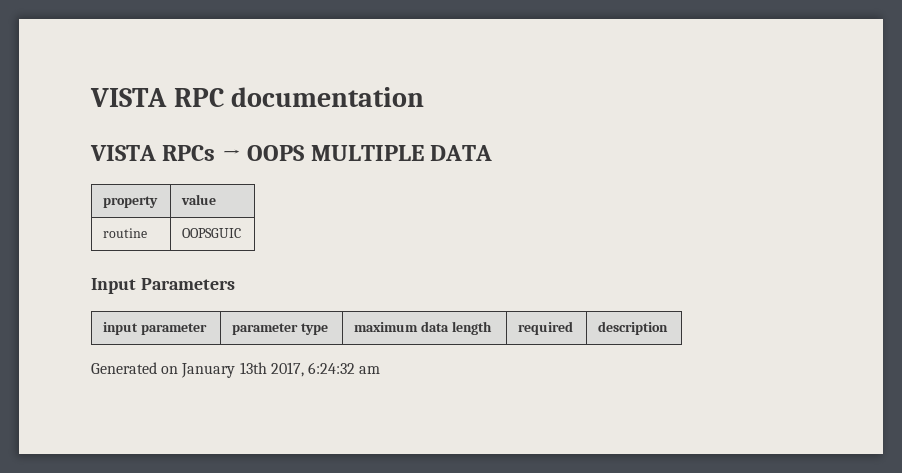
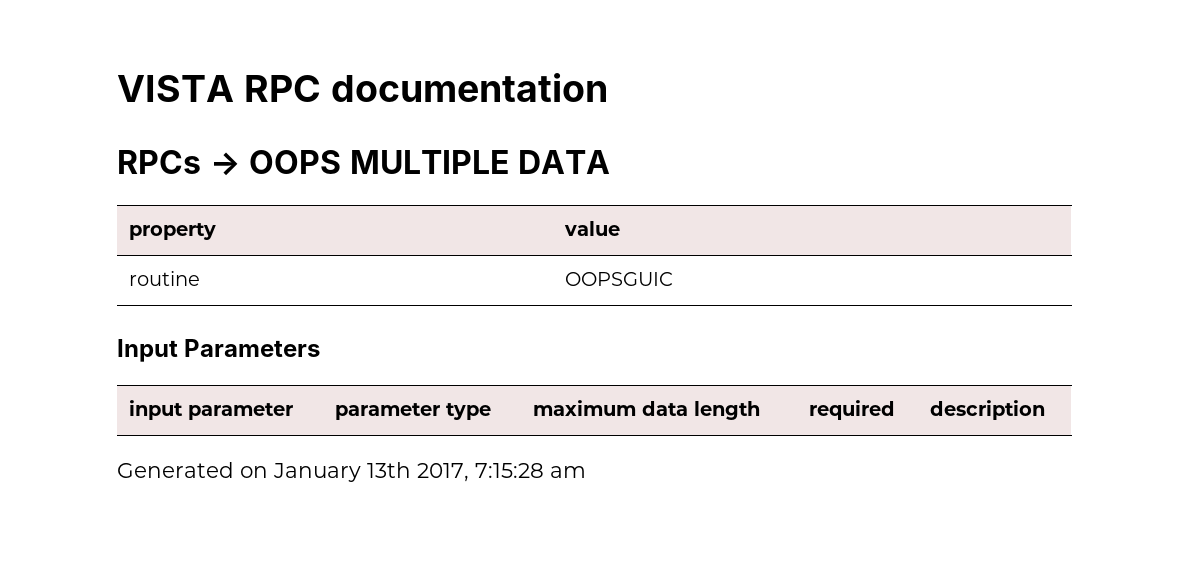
- VISTA RPCs → OOPS MULTIPLE DATA
+ RPCs → OOPS MULTIPLE DATA
- Generated on January 13th 2017, 6:24:32 am
+ Generated on January 13th 2017, 7:15:28 am

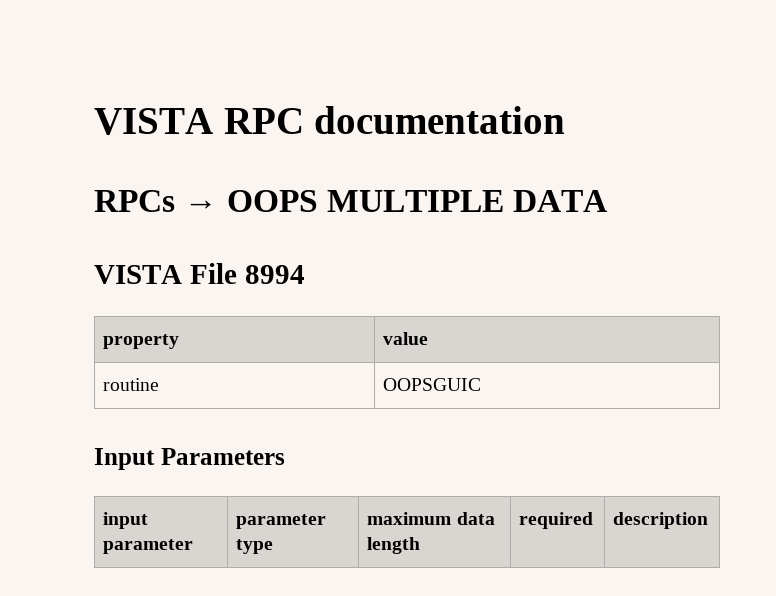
+ VISTA File 8994
- Generated on January 13th 2017, 7:15:28 am

